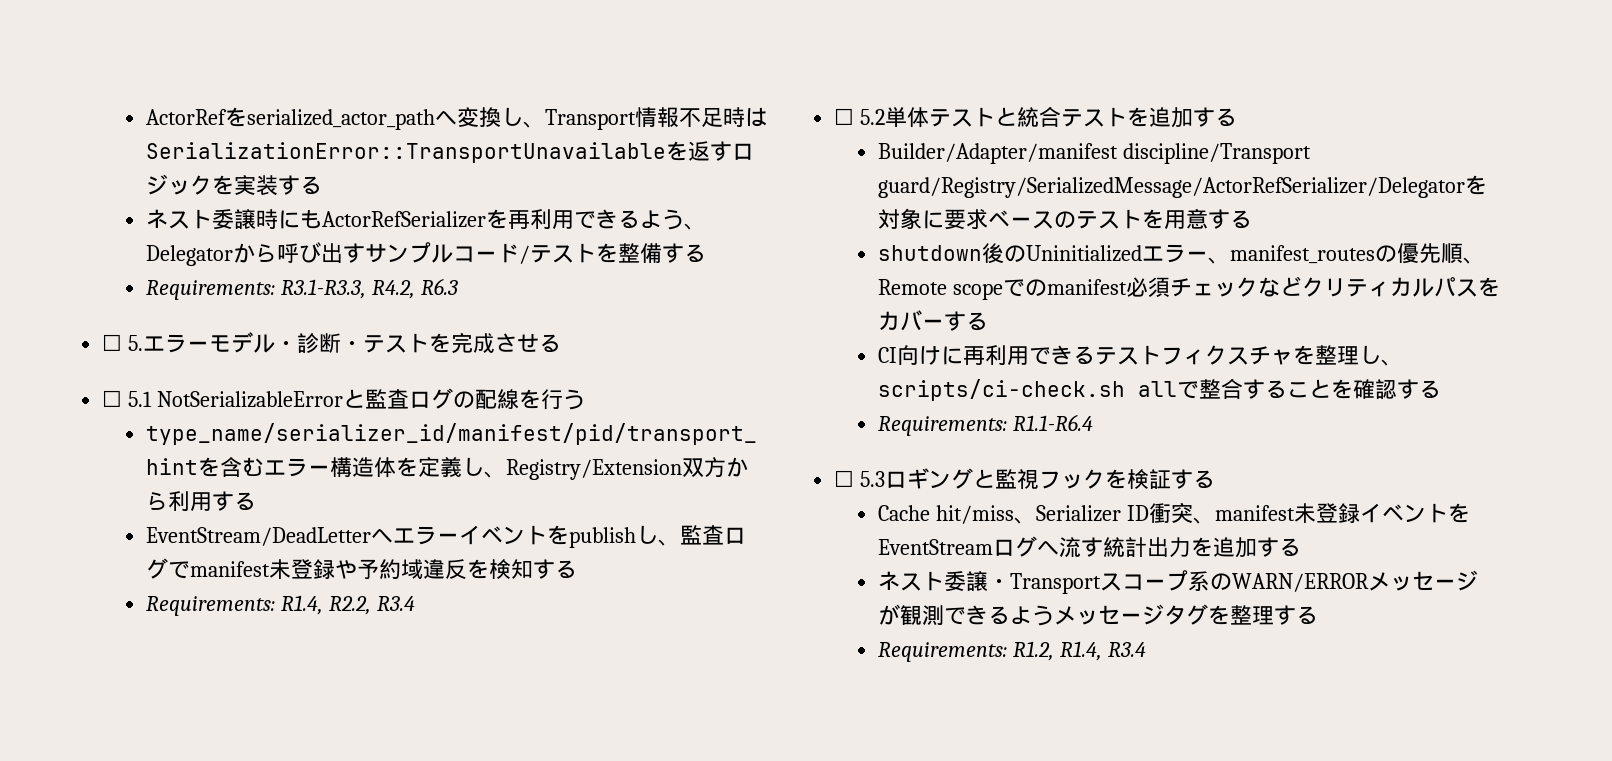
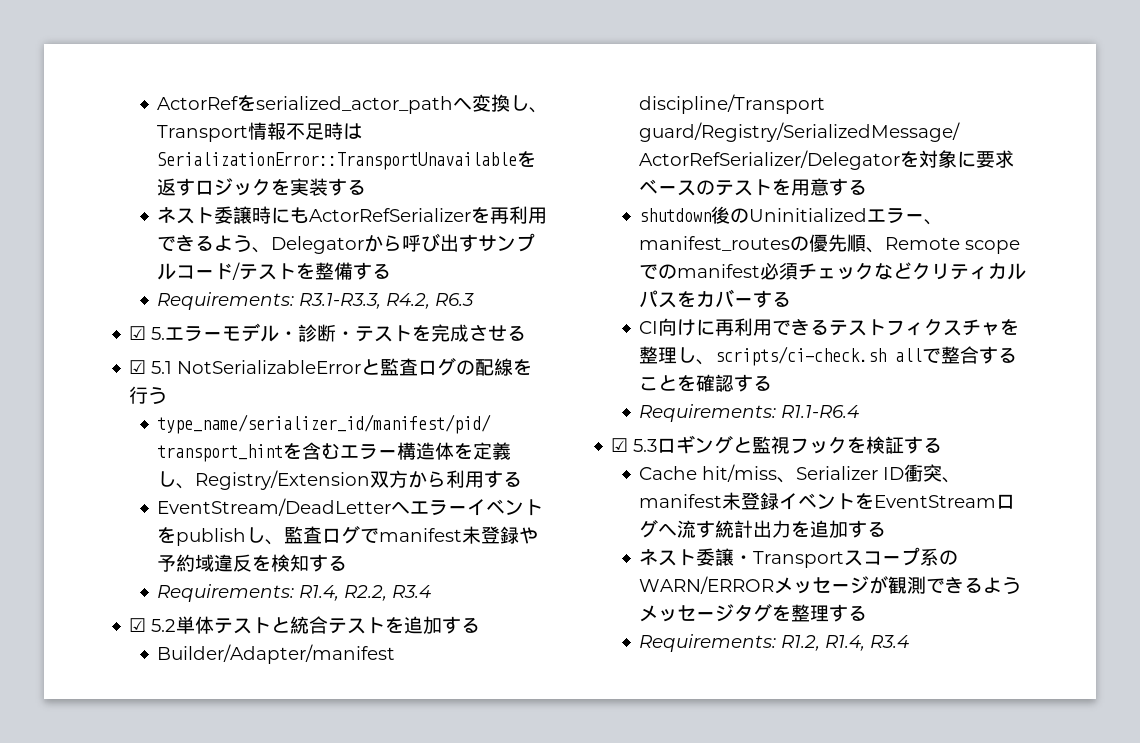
- ☐ 5.エラーモデル・診断・テストを完成させる
+ ☑ 5.エラーモデル・診断・テストを完成させる
- ☐ 5.1 NotSerializableErrorと監査ログの配線を行う
+ ☑ 5.1 NotSerializableErrorと監査ログの配線を行う
- ☐ 5.2単体テストと統合テストを追加する
+ ☑ 5.2単体テストと統合テストを追加する
- ☐ 5.3ロギングと監視フックを検証する
+ ☑ 5.3ロギングと監視フックを検証する

